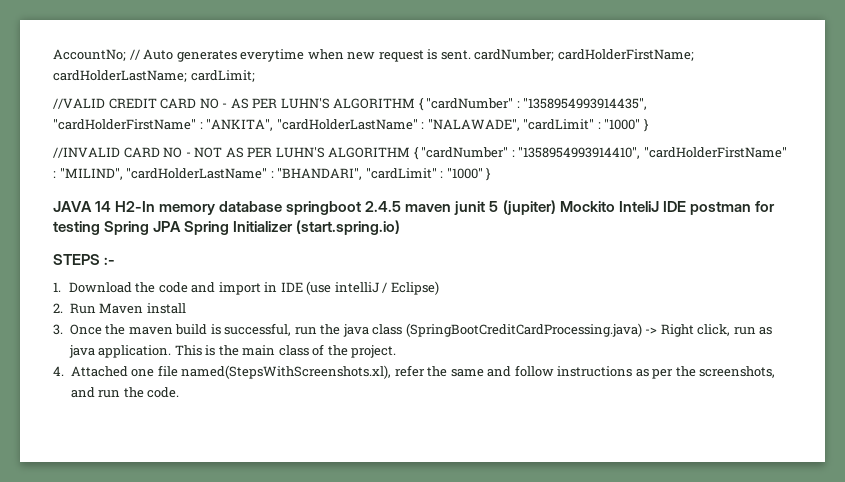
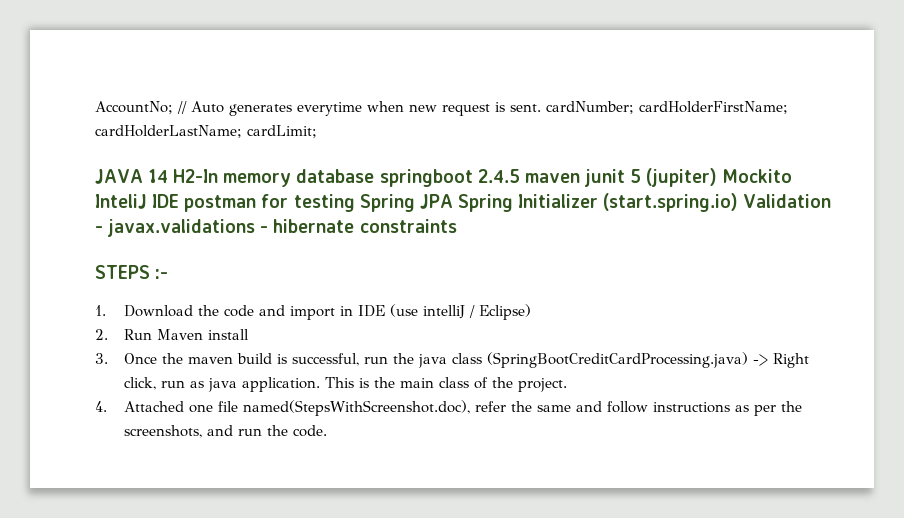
- //VALID CREDIT CARD NO - AS PER LUHN'S ALGORITHM { "cardNumber" : "1358954993914435", "cardHolderFirstName" : "ANKITA", "cardHolderLastName" : "NALAWADE", "cardLimit" : "1000" }
- //INVALID CARD NO - NOT AS PER LUHN'S ALGORITHM { "cardNumber" : "1358954993914410", "cardHolderFirstName" : "MILIND", "cardHolderLastName" : "BHANDARI", "cardLimit" : "1000" }
- JAVA 14 H2-In memory database springboot 2.4.5 maven junit 5 (jupiter) Mockito InteliJ IDE postman for testing Spring JPA Spring Initializer (start.spring.io)
+ JAVA 14 H2-In memory database springboot 2.4.5 maven junit 5 (jupiter) Mockito InteliJ IDE postman for testing Spring JPA Spring Initializer (start.spring.io) Validation - javax.validations - hibernate constraints
- 4. Attached one file named(StepsWithScreenshots.xl), refer the same and follow instructions as per the screenshots, and run the code.
+ 4. Attached one file named(StepsWithScreenshot.doc), refer the same and follow instructions as per the screenshots, and run the code.

